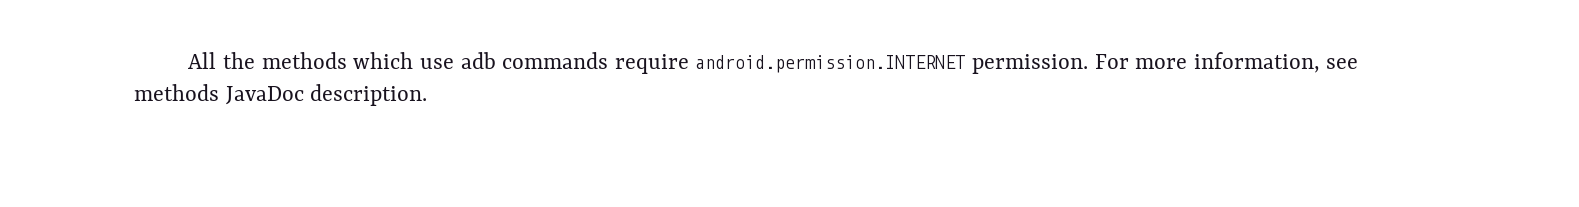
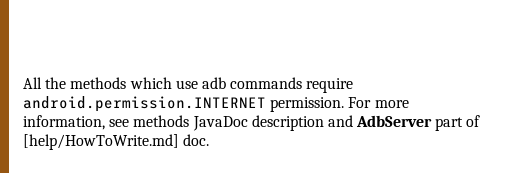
- For more information, see methods JavaDoc description.
+ For more information, see methods JavaDoc description and AdbServer part of [help/HowToWrite.md] doc.

